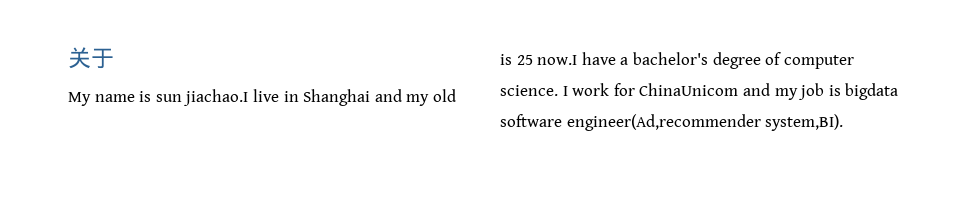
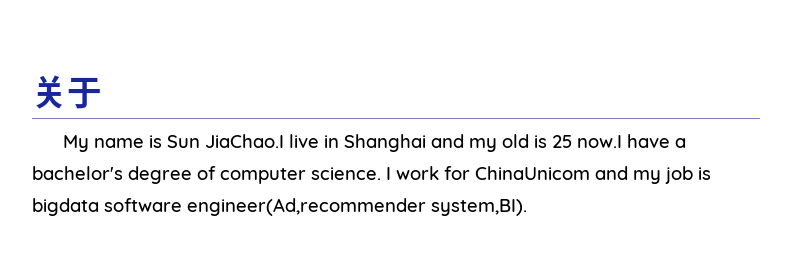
- My name is sun jiachao.I live in Shanghai and my old is 25 now.I have a bachelor's degree of computer science.
+ My name is Sun JiaChao.I live in Shanghai and my old is 25 now.I have a bachelor's degree of computer science.

